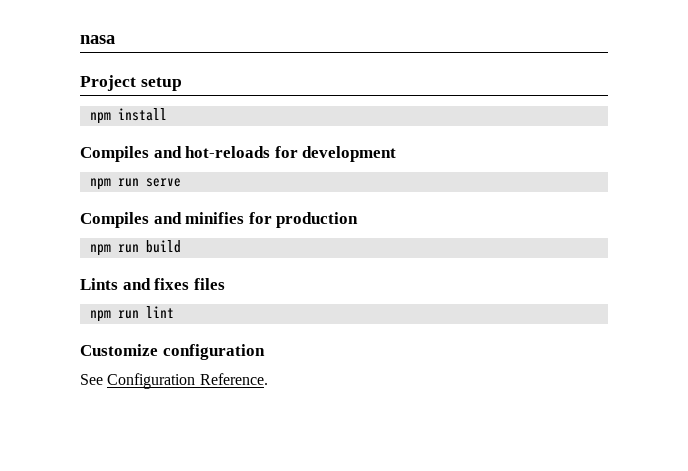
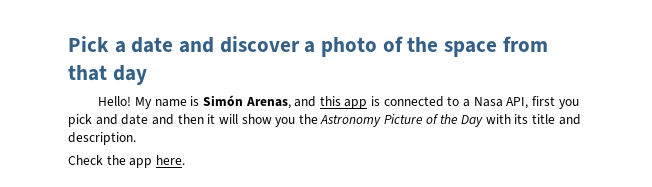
- nasa
- Project setup
- npm install
- Compiles and hot-reloads for development
- npm run serve
- Compiles and minifies for production
- npm run build
- Lints and fixes files
- npm run lint
- Customize configuration
- See Configuration Reference.
+ Pick a date and discover a photo of the space from that day
+ Hello! My name is Simón Arenas, and this app is connected to a Nasa API, first you pick and date and then it will show you the Astronomy Picture of the Day with its title and description.
+ Check the app here.

